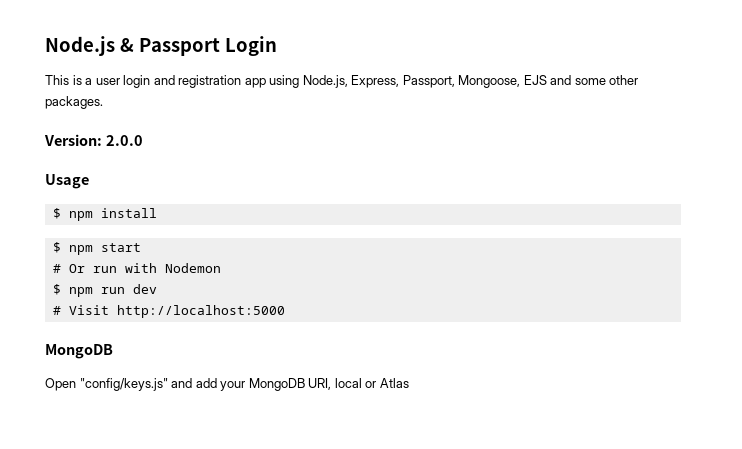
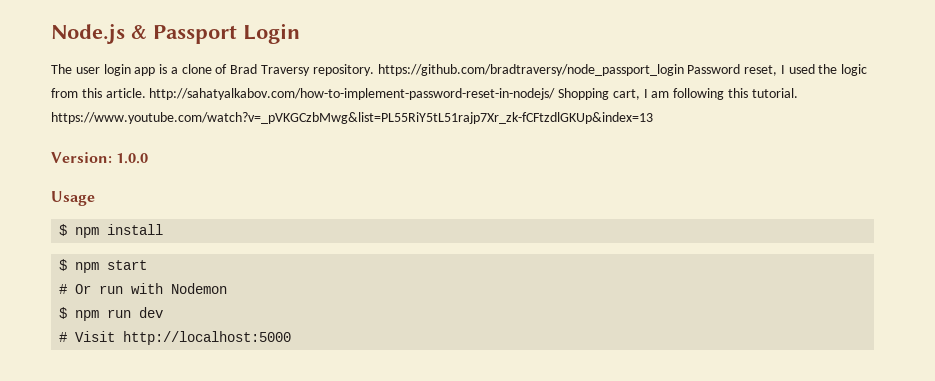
- This is a user login and registration app using Node.js, Express, Passport, Mongoose, EJS and some other packages.
+ The user login app is a clone of Brad Traversy repository. https://github.com/bradtraversy/node_passport_login Password reset, I used the logic from this article. http://sahatyalkabov.com/how-to-implement-password-reset-in-nodejs/ Shopping cart, I am following this tutorial. https://www.youtube.com/watch?v=_pVKGCzbMwg&list=PL55RiY5tL51rajp7Xr_zk-fCFtzdlGKUp&index=13
- Version: 2.0.0
+ Version: 1.0.0
  # Visit http://localhost:5000
- MongoDB
- Open "config/keys.js" and add your MongoDB URI, local or Atlas

